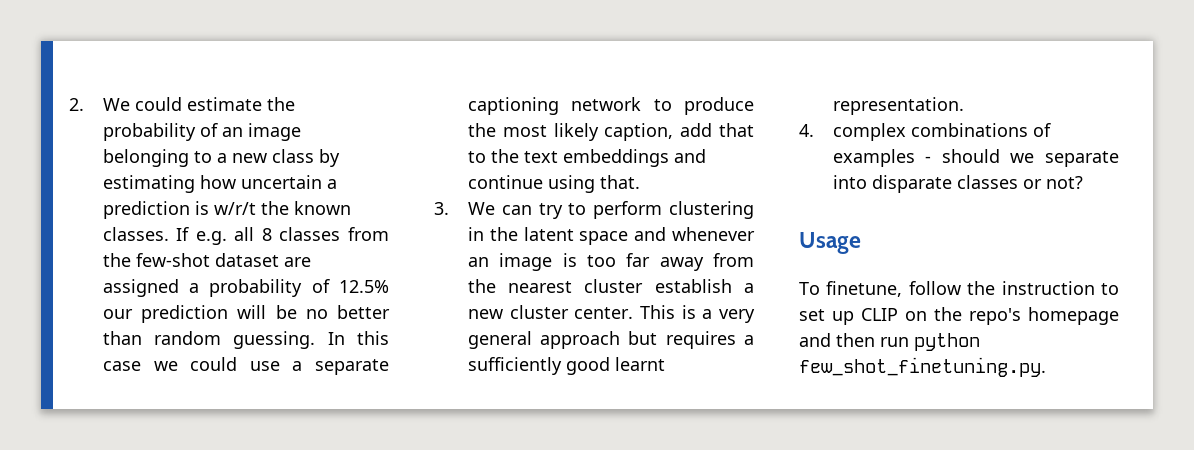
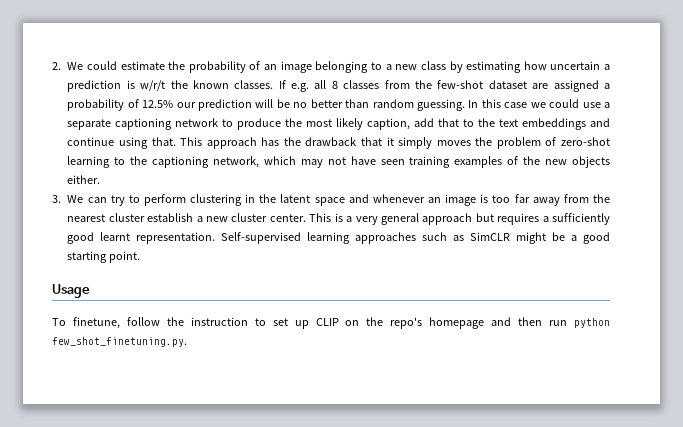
+ This approach has the drawback that it simply moves the problem of zero-shot learning to the captioning network, which may not have seen training examples of the new objects either.
- This is a very general approach but requires a sufficiently good learnt representation.
- 4. complex combinations of examples - should we separate into disparate classes or not?
+ This is a very general approach but requires a sufficiently good learnt representation. Self-supervised learning approaches such as SimCLR might be a good starting point.

